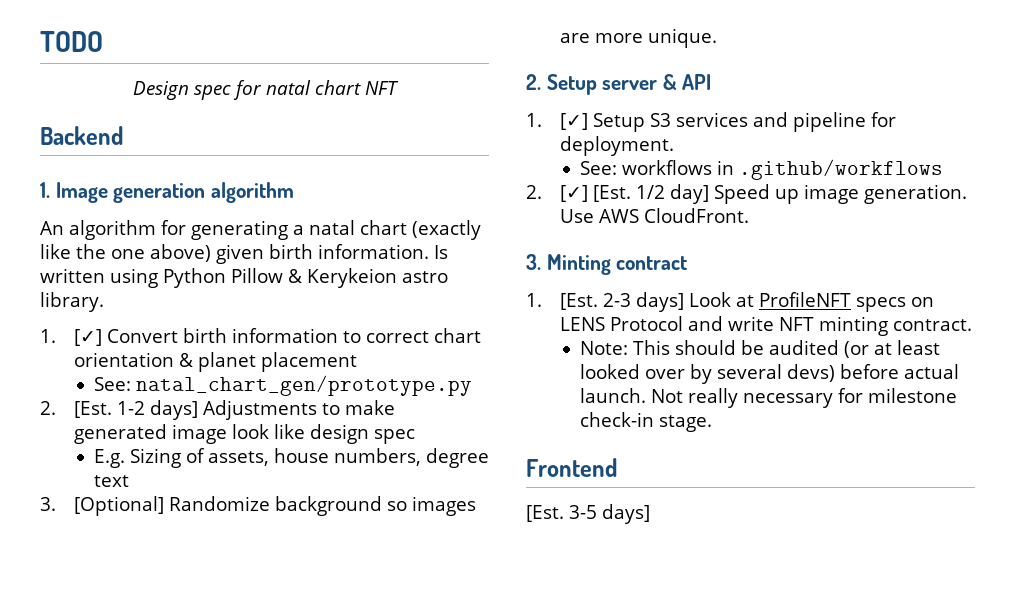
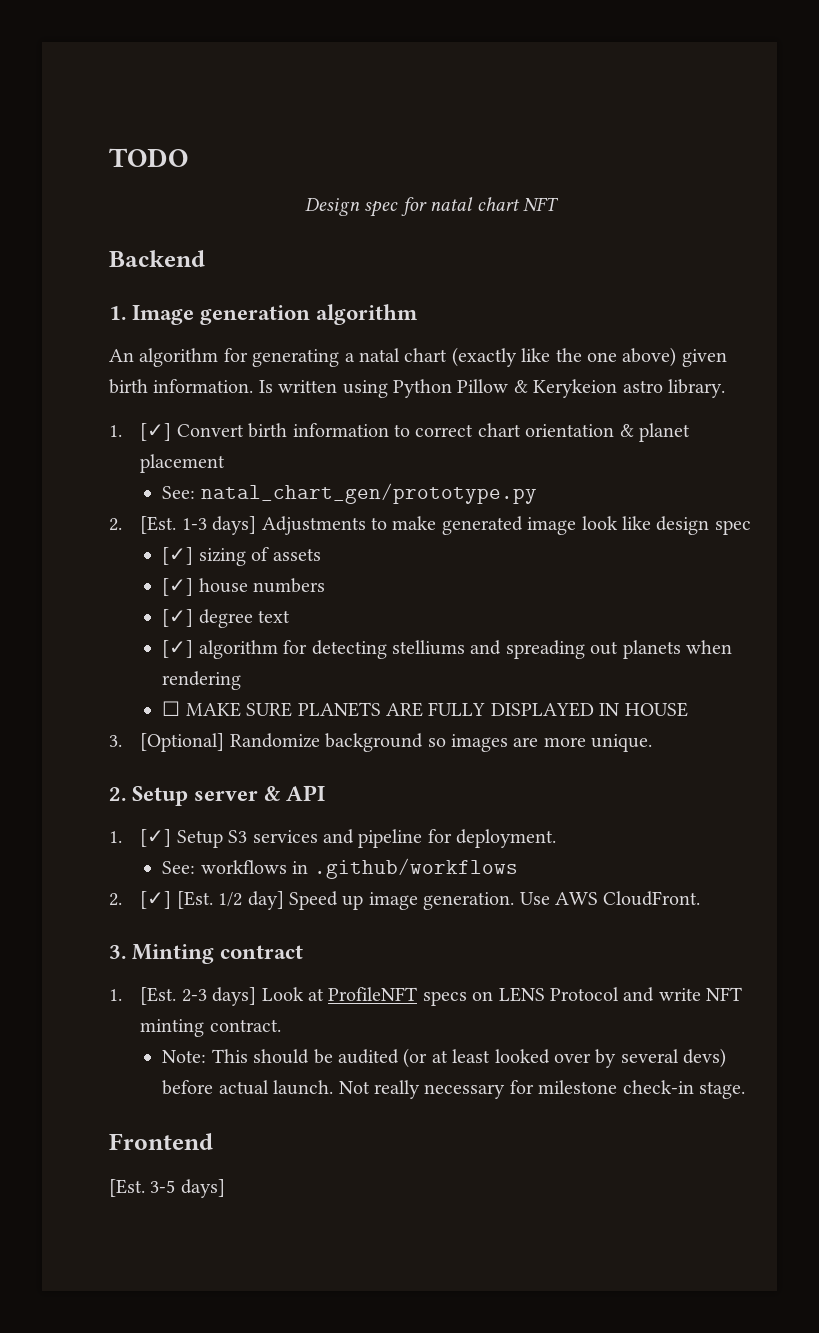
- 2. [Est. 1-2 days] Adjustments to make generated image look like design spec
+ 2. [Est. 1-3 days] Adjustments to make generated image look like design spec
- E.g. Sizing of assets, house numbers, degree text
+ [✓] sizing of assets
+ [✓] house numbers
+ [✓] degree text
+ [✓] algorithm for detecting stelliums and spreading out planets when rendering
+ ☐ MAKE SURE PLANETS ARE FULLY DISPLAYED IN HOUSE

